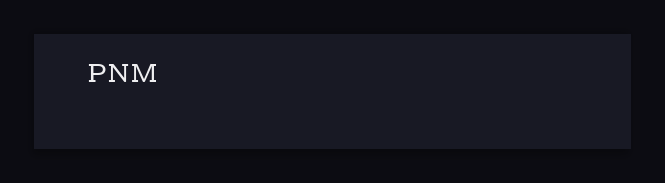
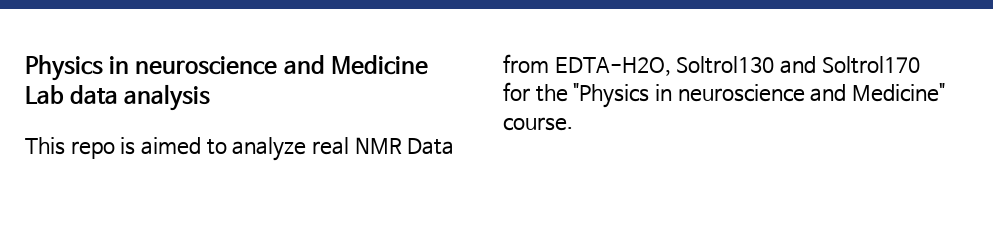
- PNM
+ Physics in neuroscience and Medicine Lab data analysis
+ This repo is aimed to analyze real NMR Data from EDTA-H2O, Soltrol130 and Soltrol170 for the "Physics in neuroscience and Medicine" course.

